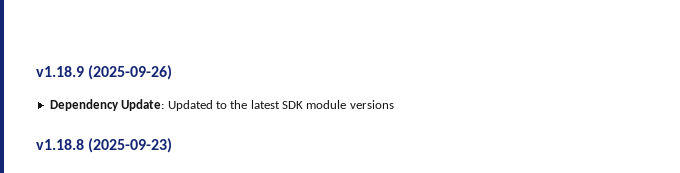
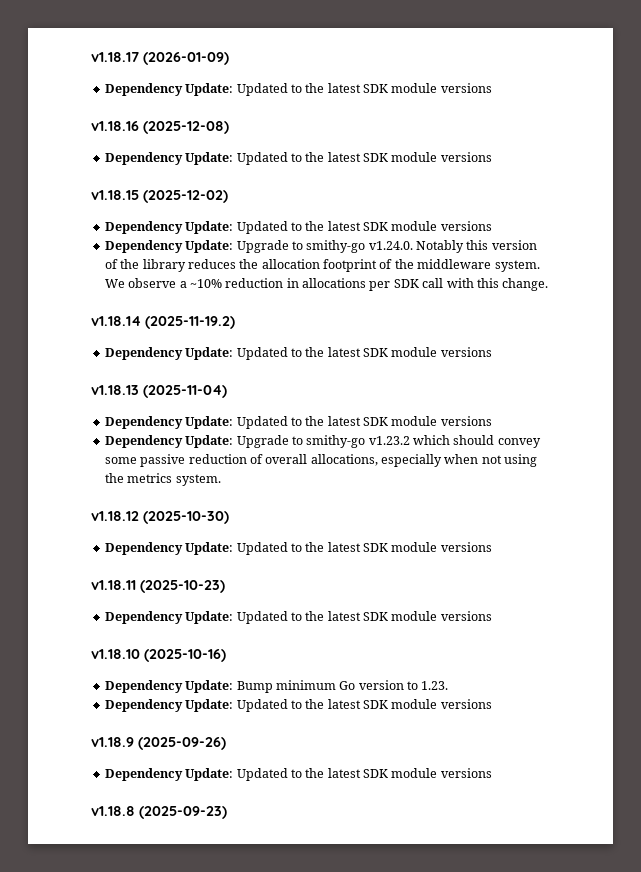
+ v1.18.17 (2026-01-09)
+ Dependency Update: Updated to the latest SDK module versions
+ v1.18.16 (2025-12-08)
+ Dependency Update: Updated to the latest SDK module versions
+ v1.18.15 (2025-12-02)
+ Dependency Update: Updated to the latest SDK module versions
+ Dependency Update: Upgrade to smithy-go v1.24.0. Notably this version of the library reduces the allocation footprint of the middleware system. We observe a ~10% reduction in allocations per SDK call with this change.
+ v1.18.14 (2025-11-19.2)
+ Dependency Update: Updated to the latest SDK module versions
+ v1.18.13 (2025-11-04)
+ Dependency Update: Updated to the latest SDK module versions
+ Dependency Update: Upgrade to smithy-go v1.23.2 which should convey some passive reduction of overall allocations, especially when not using the metrics system.
+ v1.18.12 (2025-10-30)
+ Dependency Update: Updated to the latest SDK module versions
+ v1.18.11 (2025-10-23)
+ Dependency Update: Updated to the latest SDK module versions
+ v1.18.10 (2025-10-16)
+ Dependency Update: Bump minimum Go version to 1.23.
+ Dependency Update: Updated to the latest SDK module versions

